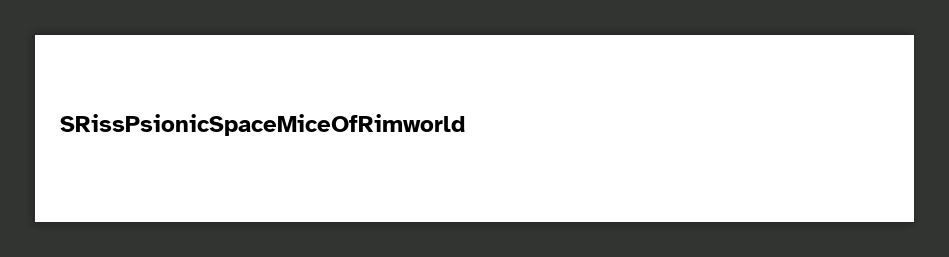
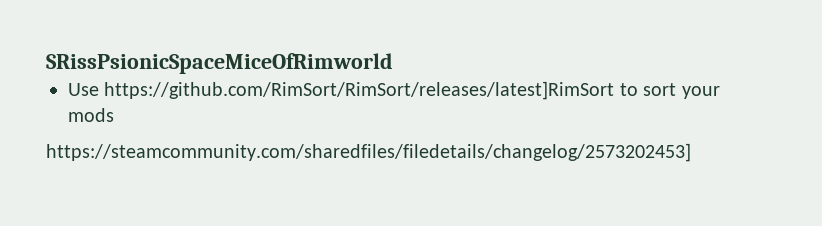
+ Use https://github.com/RimSort/RimSort/releases/latest]RimSort to sort your mods
+ https://steamcommunity.com/sharedfiles/filedetails/changelog/2573202453]

